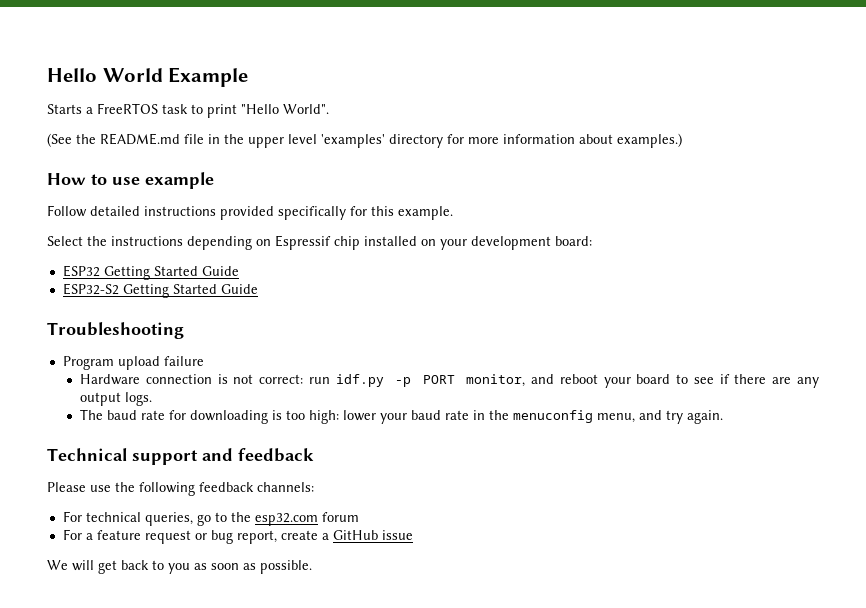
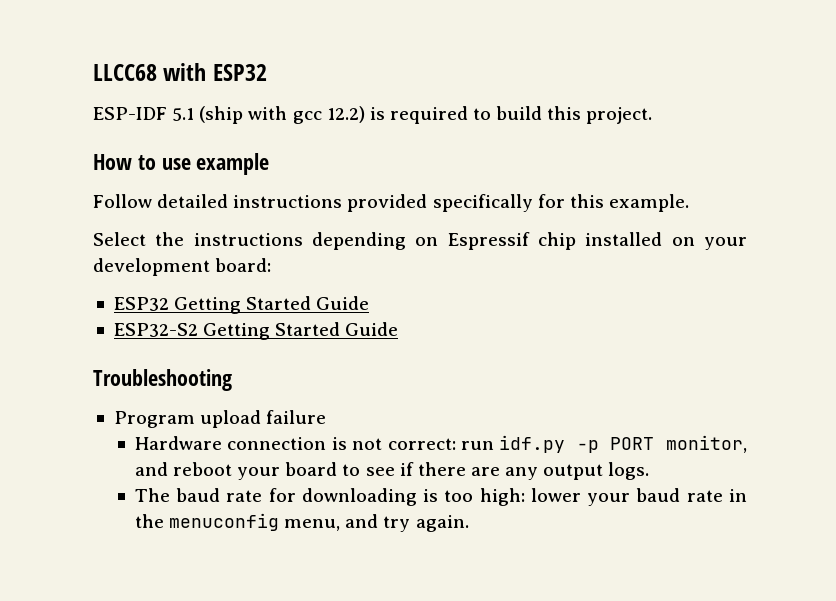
- Hello World Example
- Starts a FreeRTOS task to print "Hello World".
- (See the README.md file in the upper level 'examples' directory for more information about examples.)
+ LLCC68 with ESP32
+ ESP-IDF 5.1 (ship with gcc 12.2) is required to build this project.
- Technical support and feedback
- Please use the following feedback channels:
- For technical queries, go to the esp32.com forum
- For a feature request or bug report, create a GitHub issue
- We will get back to you as soon as possible.

